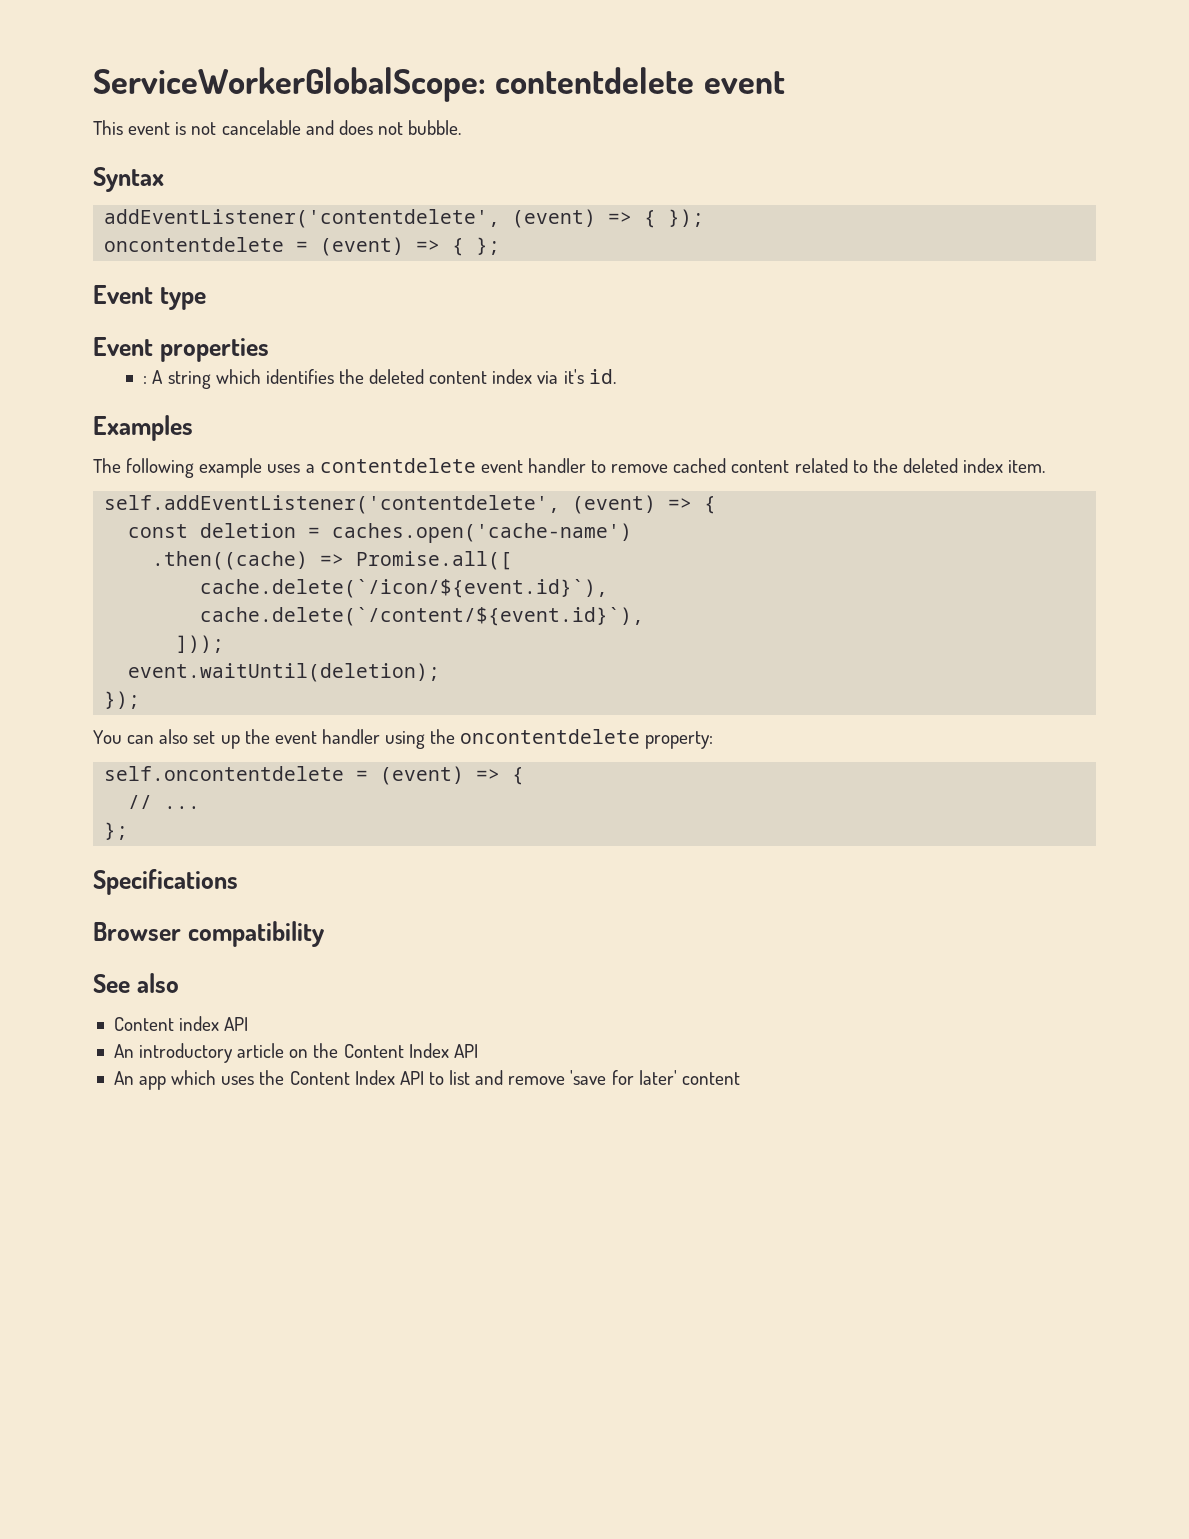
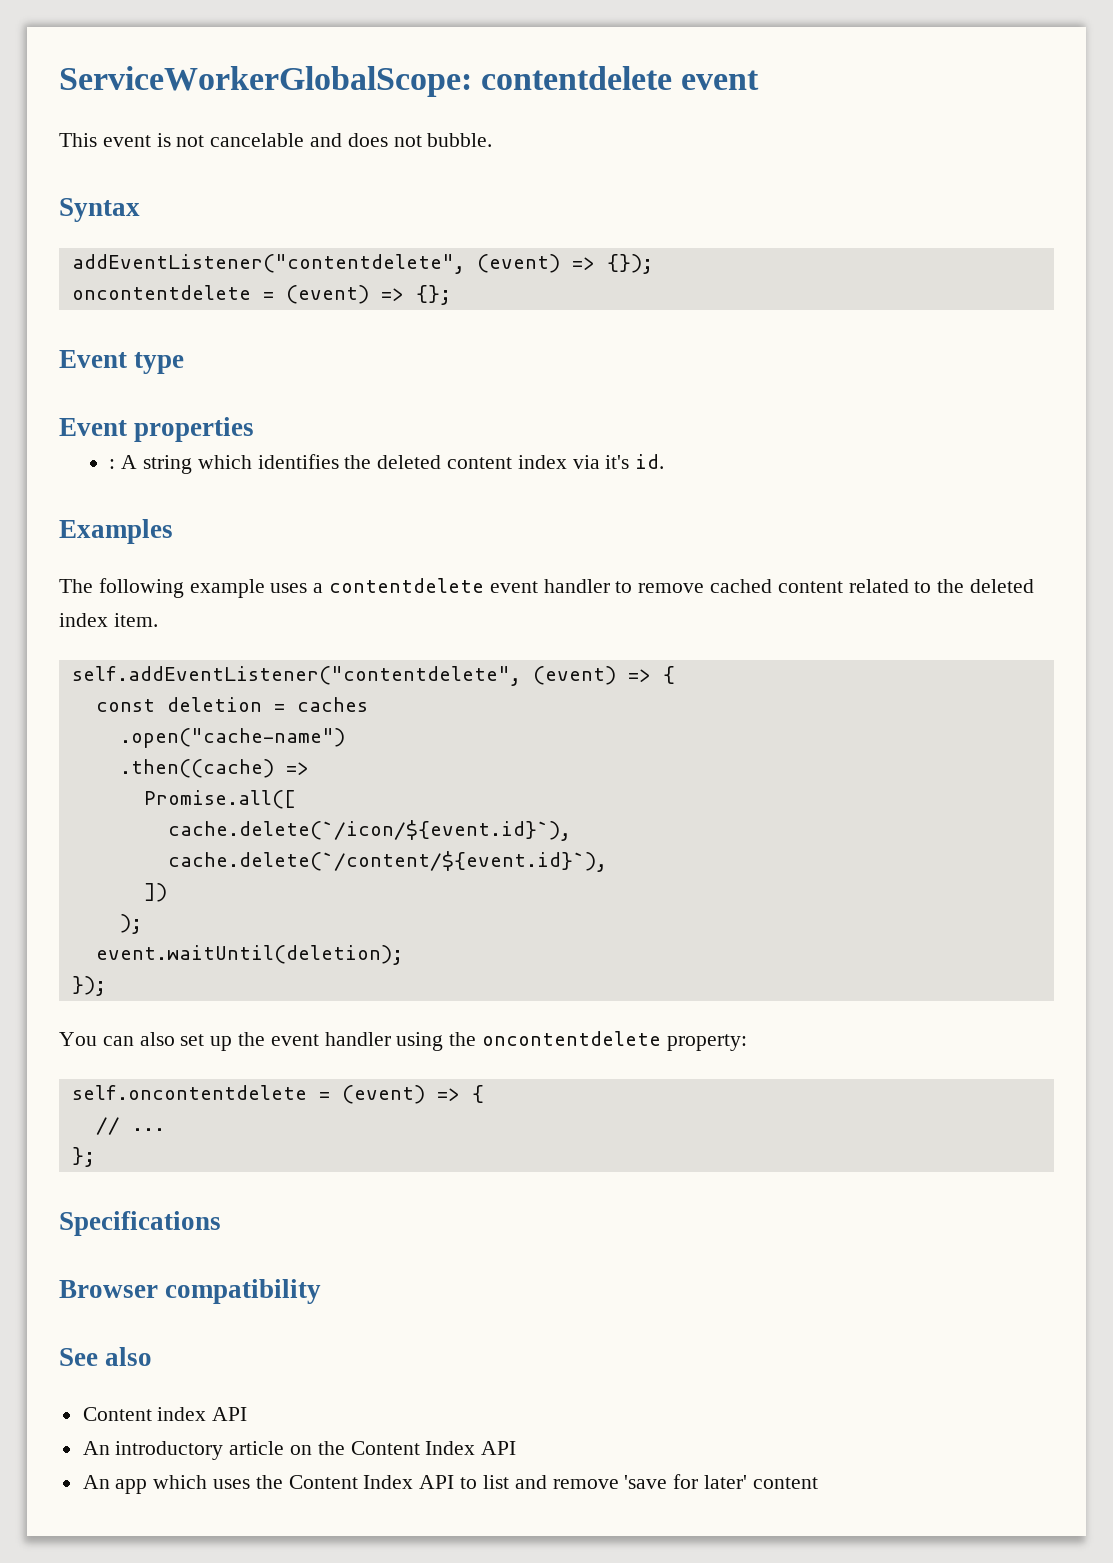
- addEventListener('contentdelete', (event) => { });
+ addEventListener("contentdelete", (event) => {});
- oncontentdelete = (event) => { };
+ oncontentdelete = (event) => {};
- self.addEventListener('contentdelete', (event) => {
+ self.addEventListener("contentdelete", (event) => {
- const deletion = caches.open('cache-name')
+ const deletion = caches
+ .open("cache-name")
- .then((cache) => Promise.all([
+ .then((cache) =>
+ Promise.all([
- ]));
+ ])
+ );

